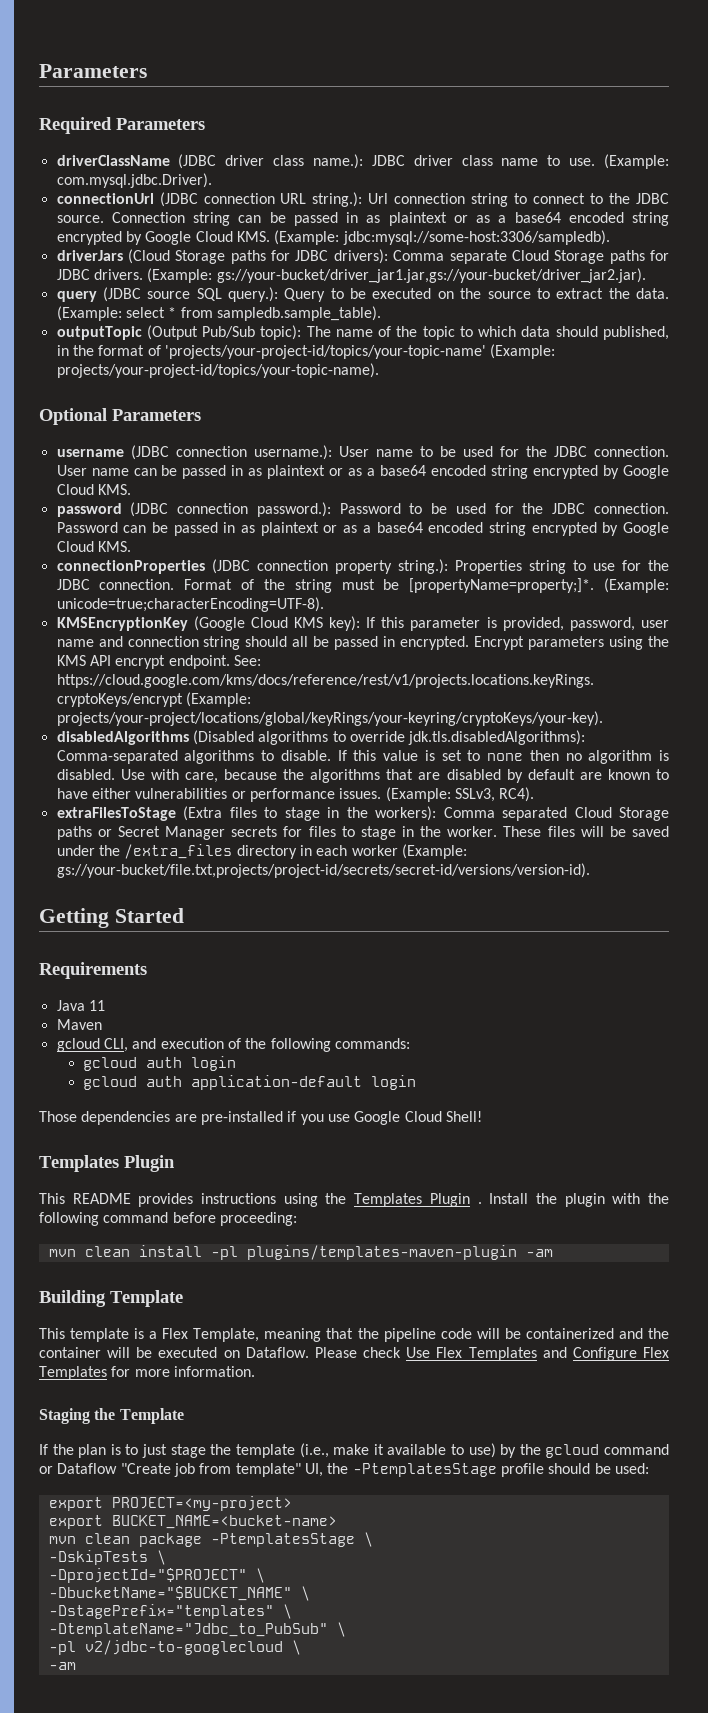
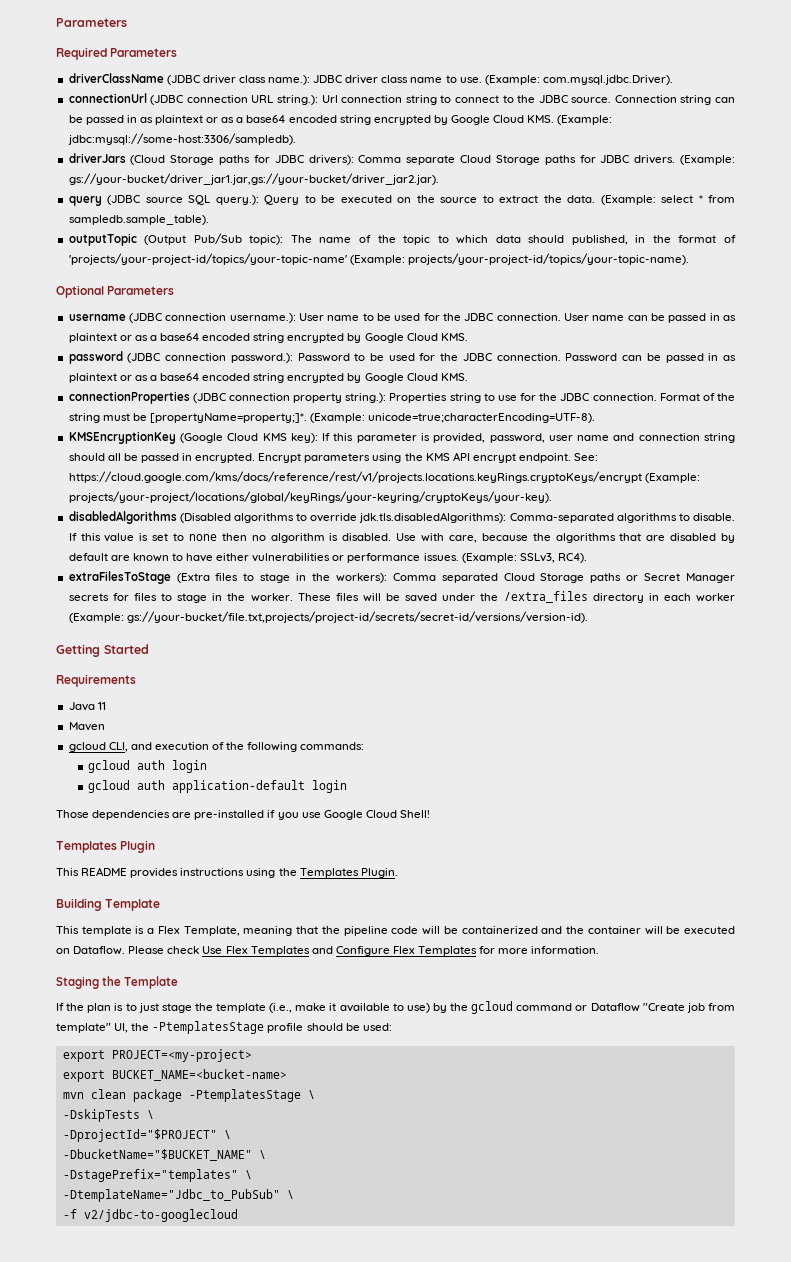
- This README provides instructions using the Templates Plugin . Install the plugin with the following command before proceeding:
- mvn clean install -pl plugins/templates-maven-plugin -am
+ This README provides instructions using the Templates Plugin.
- -pl v2/jdbc-to-googlecloud \
- -am
+ -f v2/jdbc-to-googlecloud

